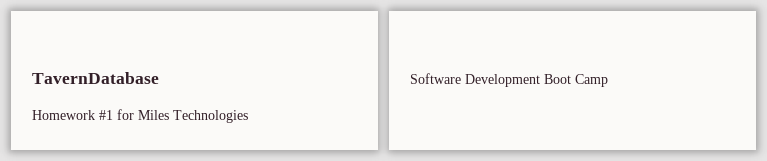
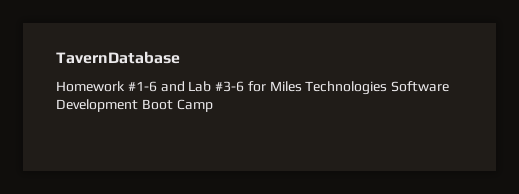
- Homework #1 for Miles Technologies Software Development Boot Camp
+ Homework #1-6 and Lab #3-6 for Miles Technologies Software Development Boot Camp

